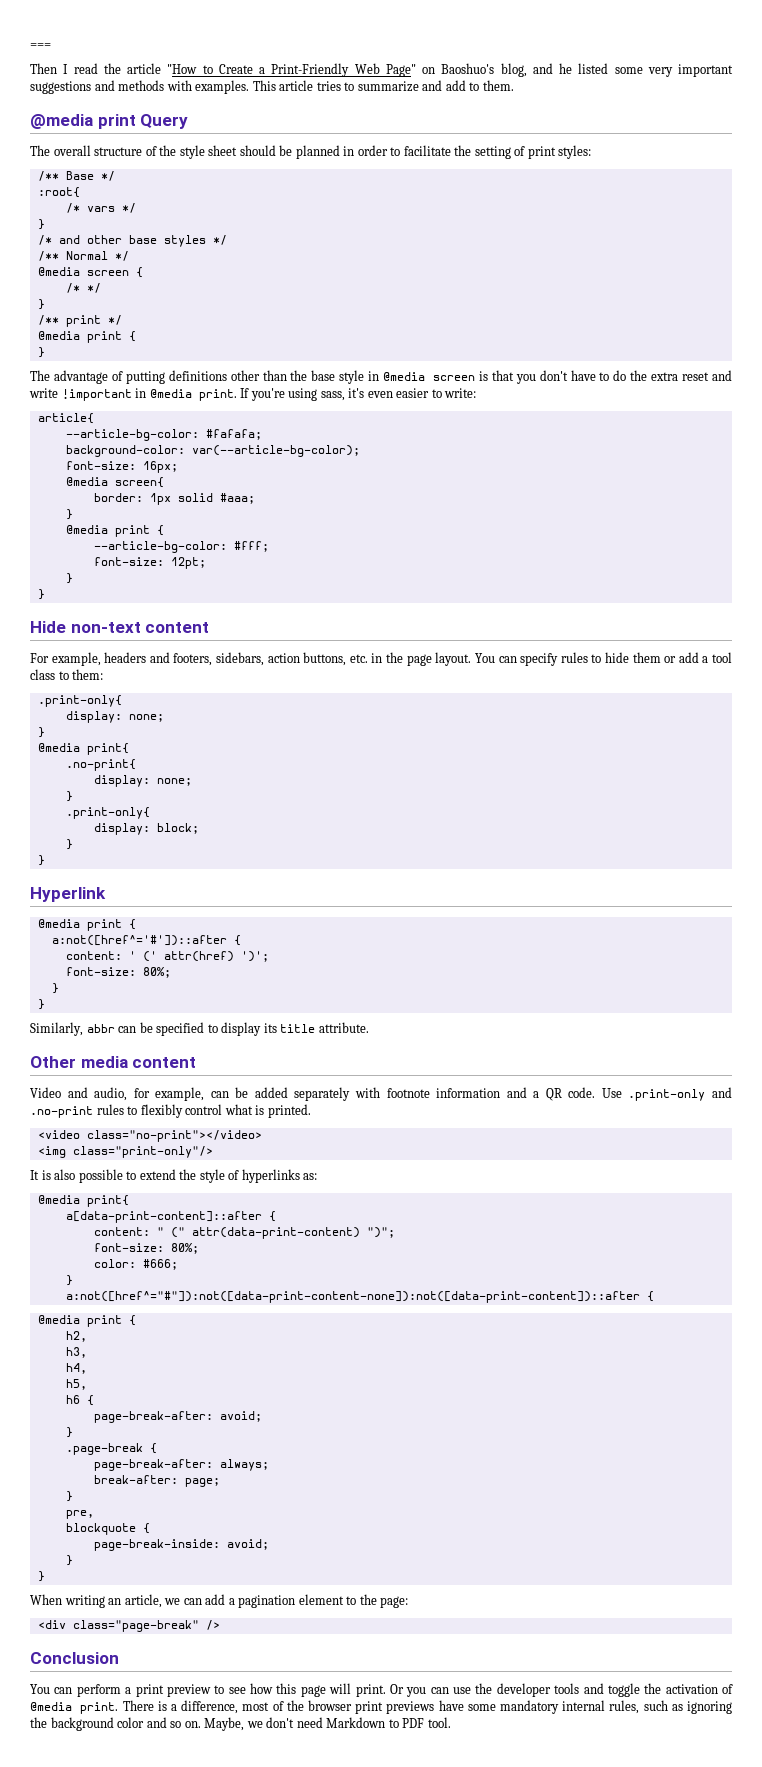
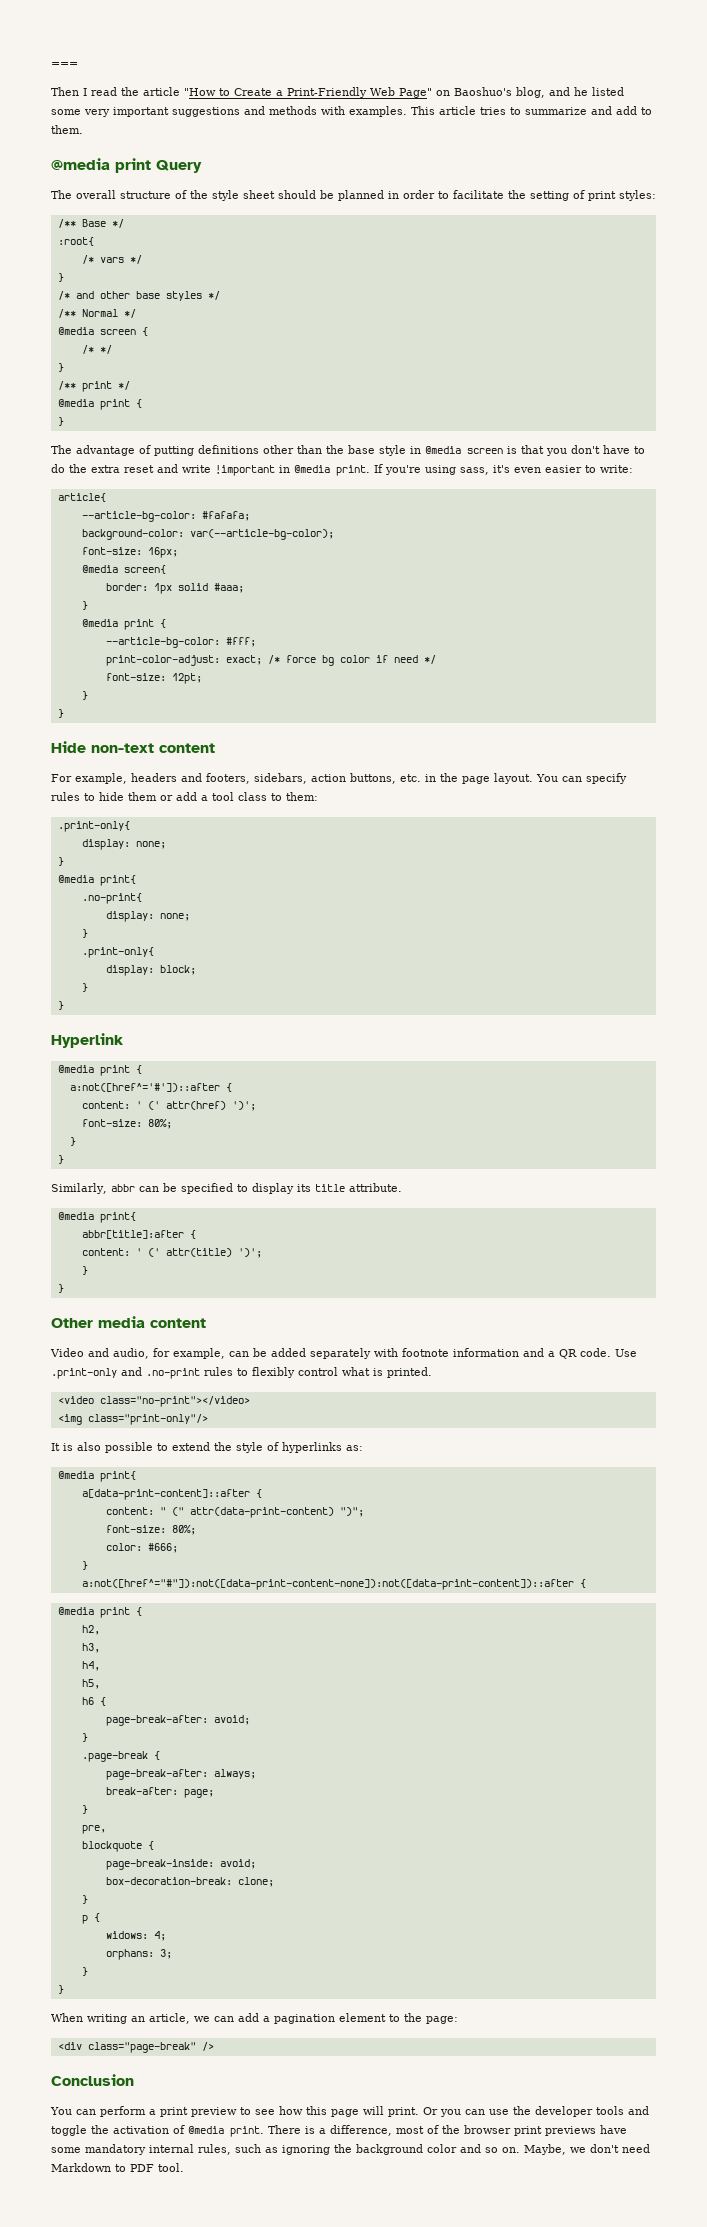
+ print-color-adjust: exact; /* force bg color if need */
  Similarly, abbr can be specified to display its title attribute.
+ @media print{
+ abbr[title]:after {
+ content: ' (' attr(title) ')';
+ }
+ }
+ box-decoration-break: clone;
+ }
+ p {
+ widows: 4;
+ orphans: 3;

